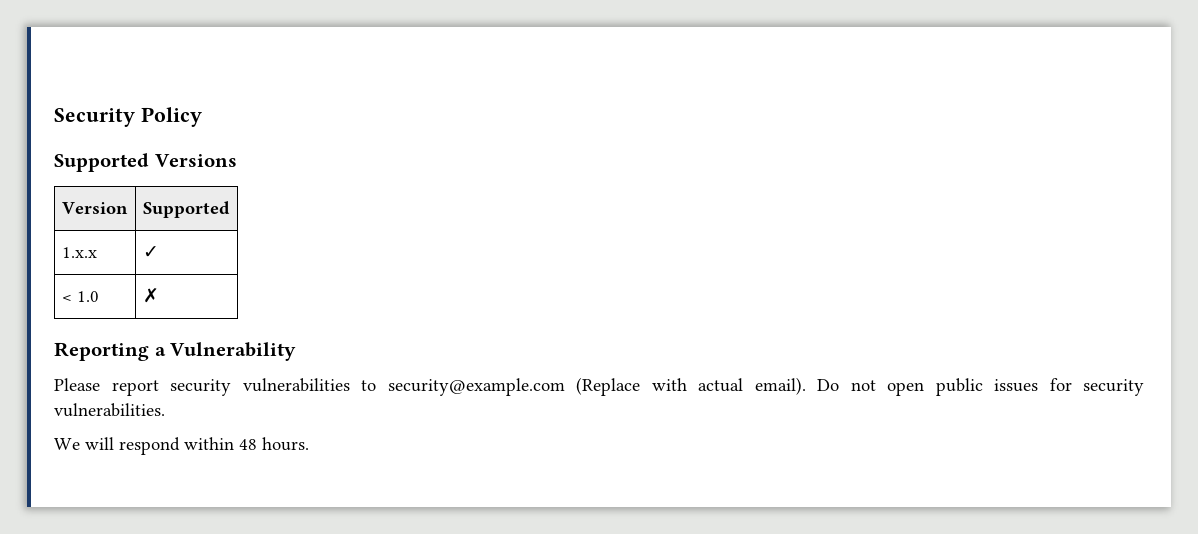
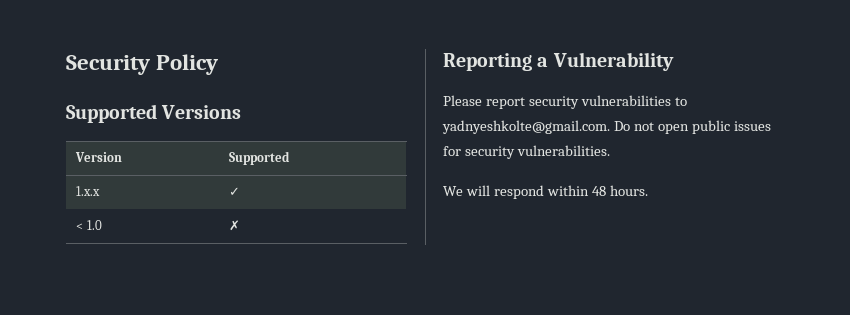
- Please report security vulnerabilities to security@example.com (Replace with actual email). Do not open public issues for security vulnerabilities.
+ Please report security vulnerabilities to yadnyeshkolte@gmail.com. Do not open public issues for security vulnerabilities.

